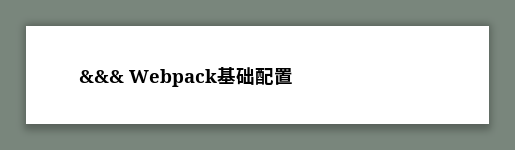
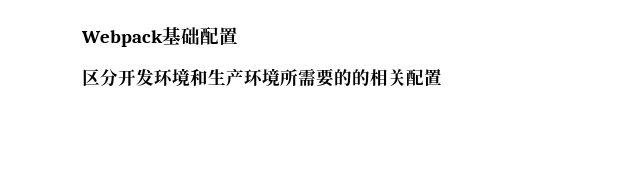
- &&& Webpack基础配置
+ Webpack基础配置
+ 区分开发环境和生产环境所需要的的相关配置

